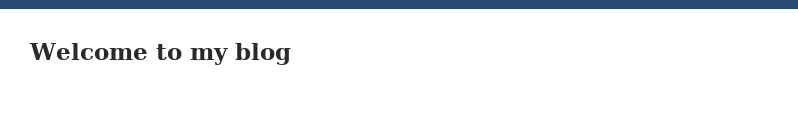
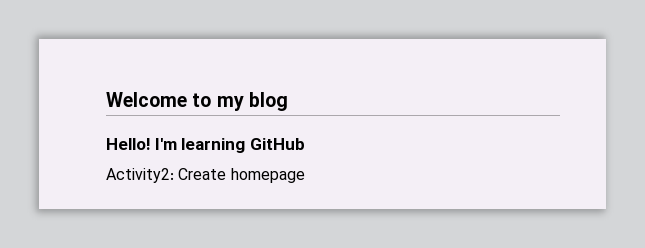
+ Hello! I'm learning GitHub
+ Activity2: Create homepage

